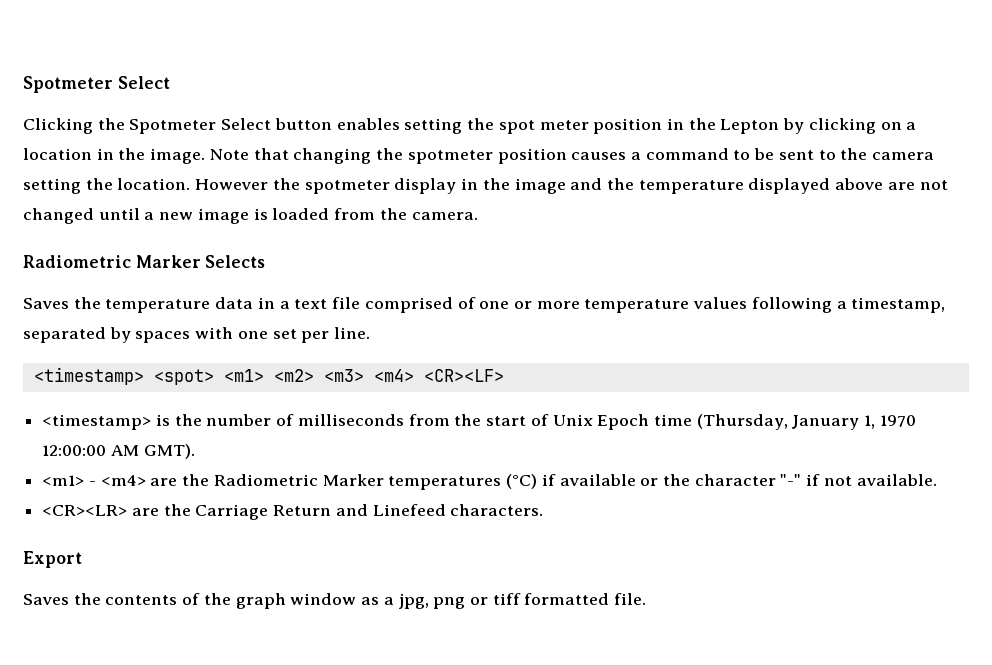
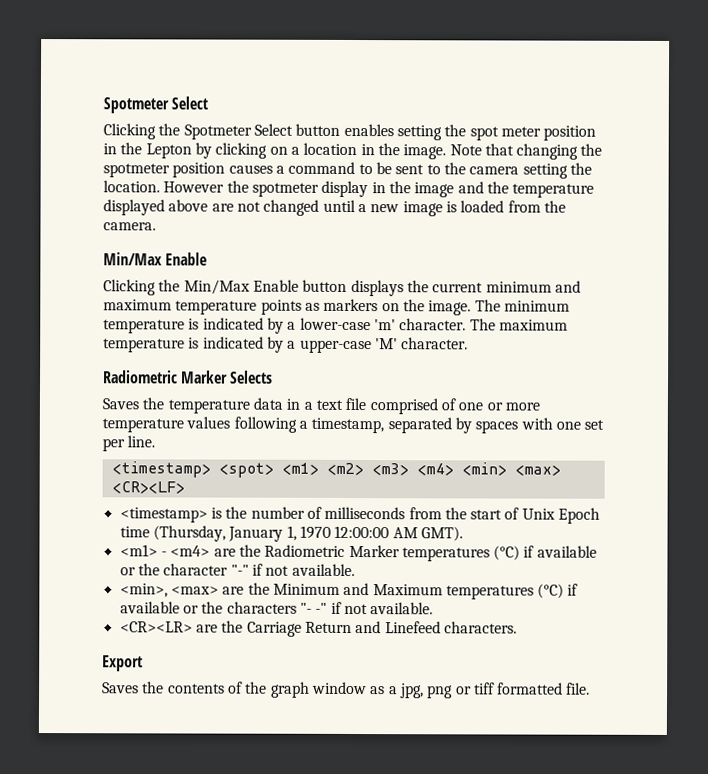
  However the spotmeter display in the image and the temperature displayed above are not changed until a new image is loaded from the camera.
+ Min/Max Enable
+ Clicking the Min/Max Enable button displays the current minimum and maximum temperature points as markers on the image. The minimum temperature is indicated by a lower-case 'm' character. The maximum temperature is indicated by a upper-case 'M' character.
- <timestamp> <spot> <m1> <m2> <m3> <m4> <CR><LF>
+ <timestamp> <spot> <m1> <m2> <m3> <m4> <min> <max> <CR><LF>
+ <min>, <max> are the Minimum and Maximum temperatures (°C) if available or the characters "- -" if not available.

